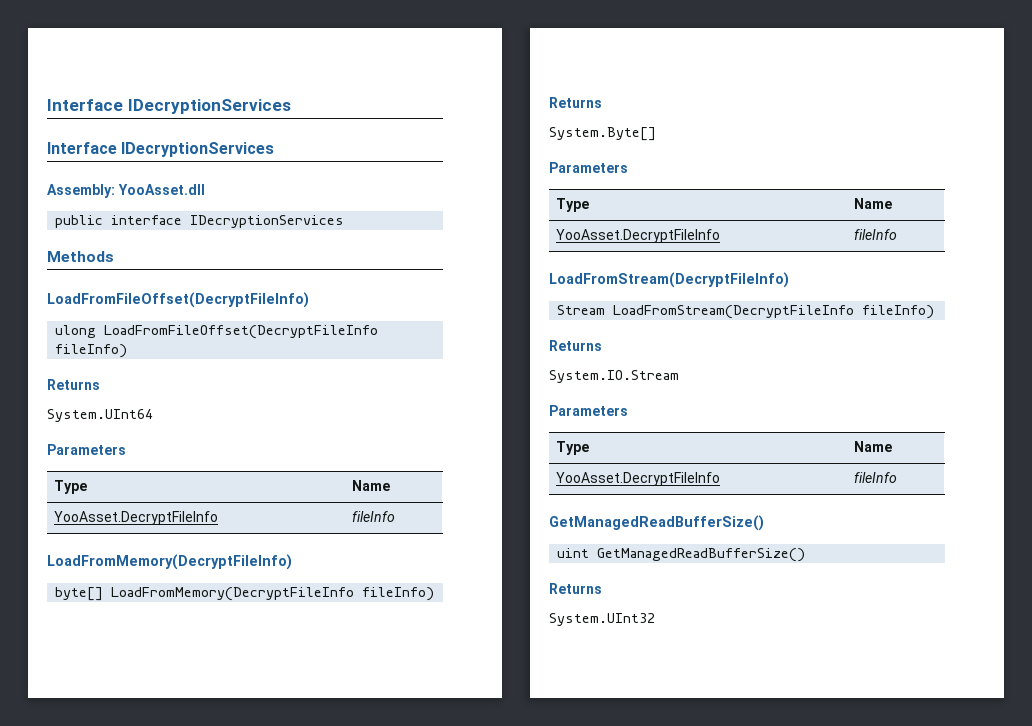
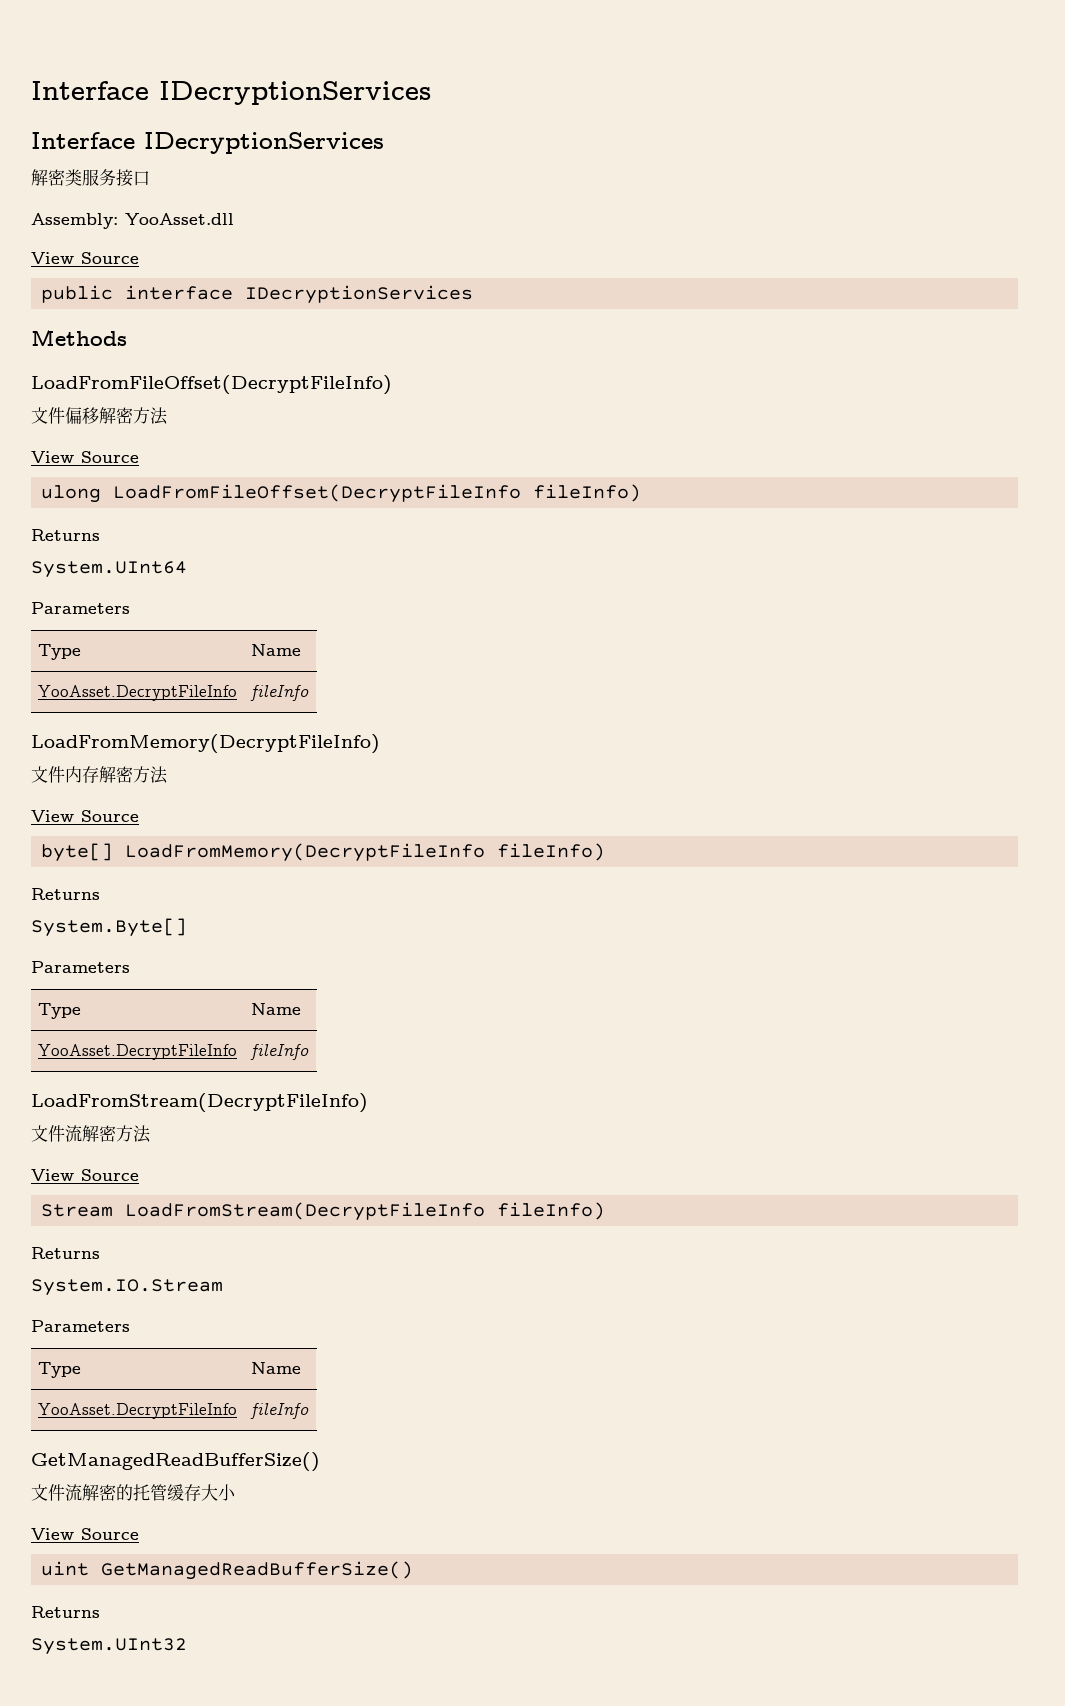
+ 解密类服务接口
  Assembly: YooAsset.dll
+ View Source
+ 文件偏移解密方法
+ View Source
+ 文件内存解密方法
+ View Source
+ 文件流解密方法
+ View Source
+ 文件流解密的托管缓存大小
+ View Source

